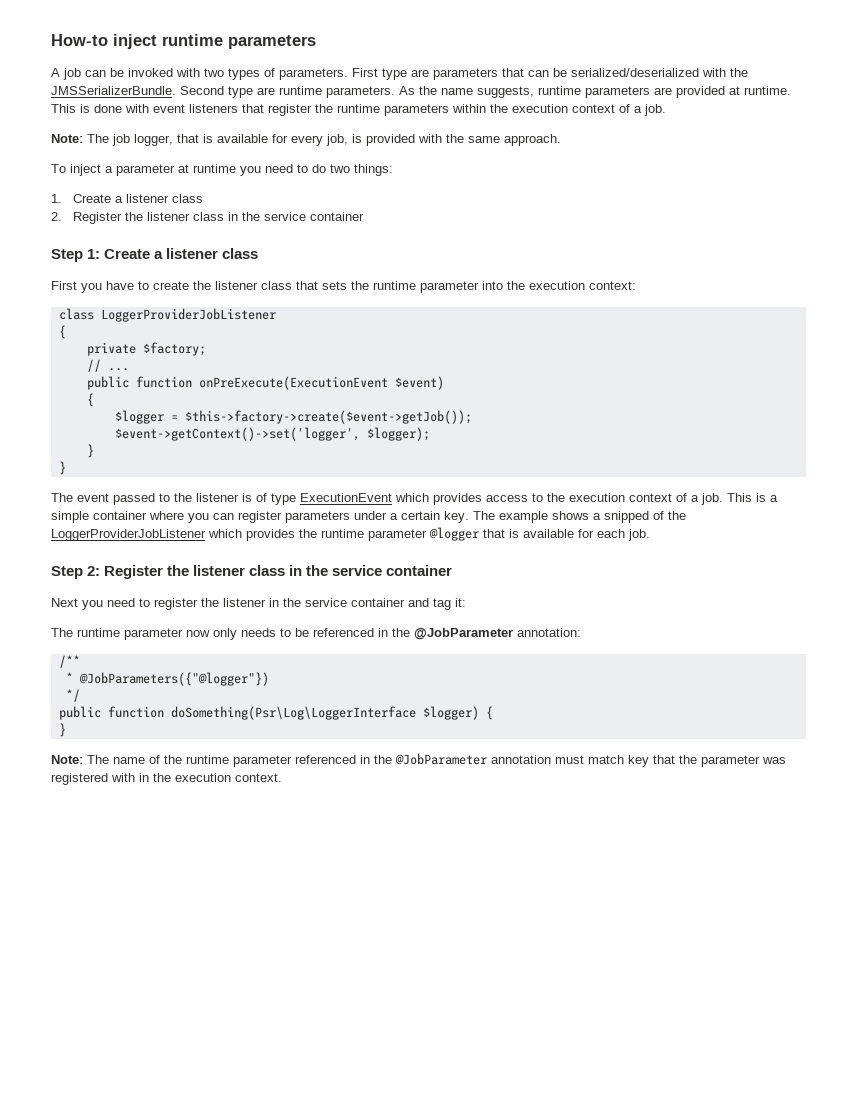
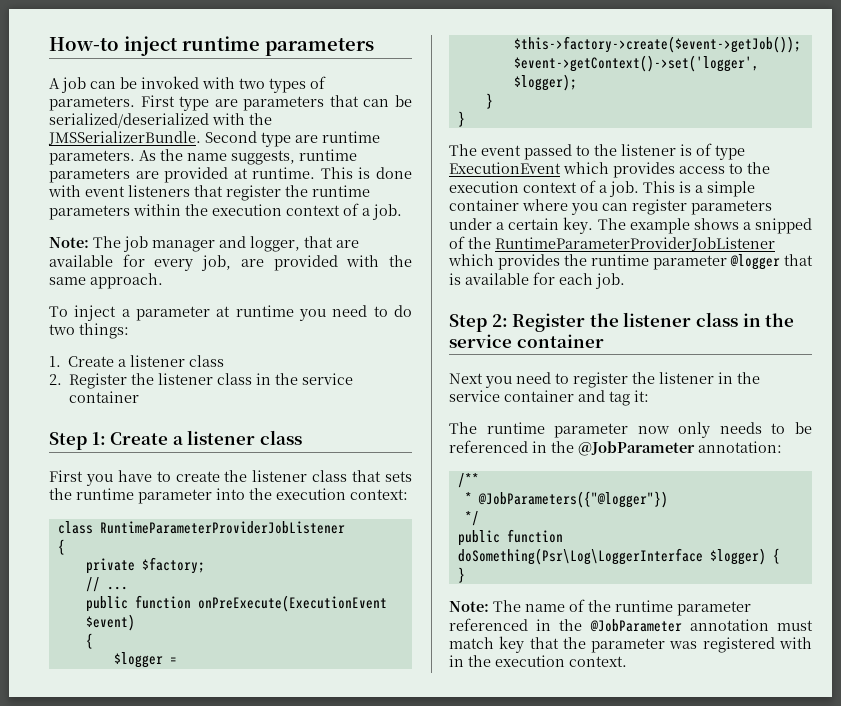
- Note: The job logger, that is available for every job, is provided with the same approach.
+ Note: The job manager and logger, that are available for every job, are provided with the same approach.
- class LoggerProviderJobListener
+ class RuntimeParameterProviderJobListener
- The example shows a snipped of the LoggerProviderJobListener which provides the runtime parameter @logger that is available for each job.
+ The example shows a snipped of the RuntimeParameterProviderJobListener which provides the runtime parameter @logger that is available for each job.

